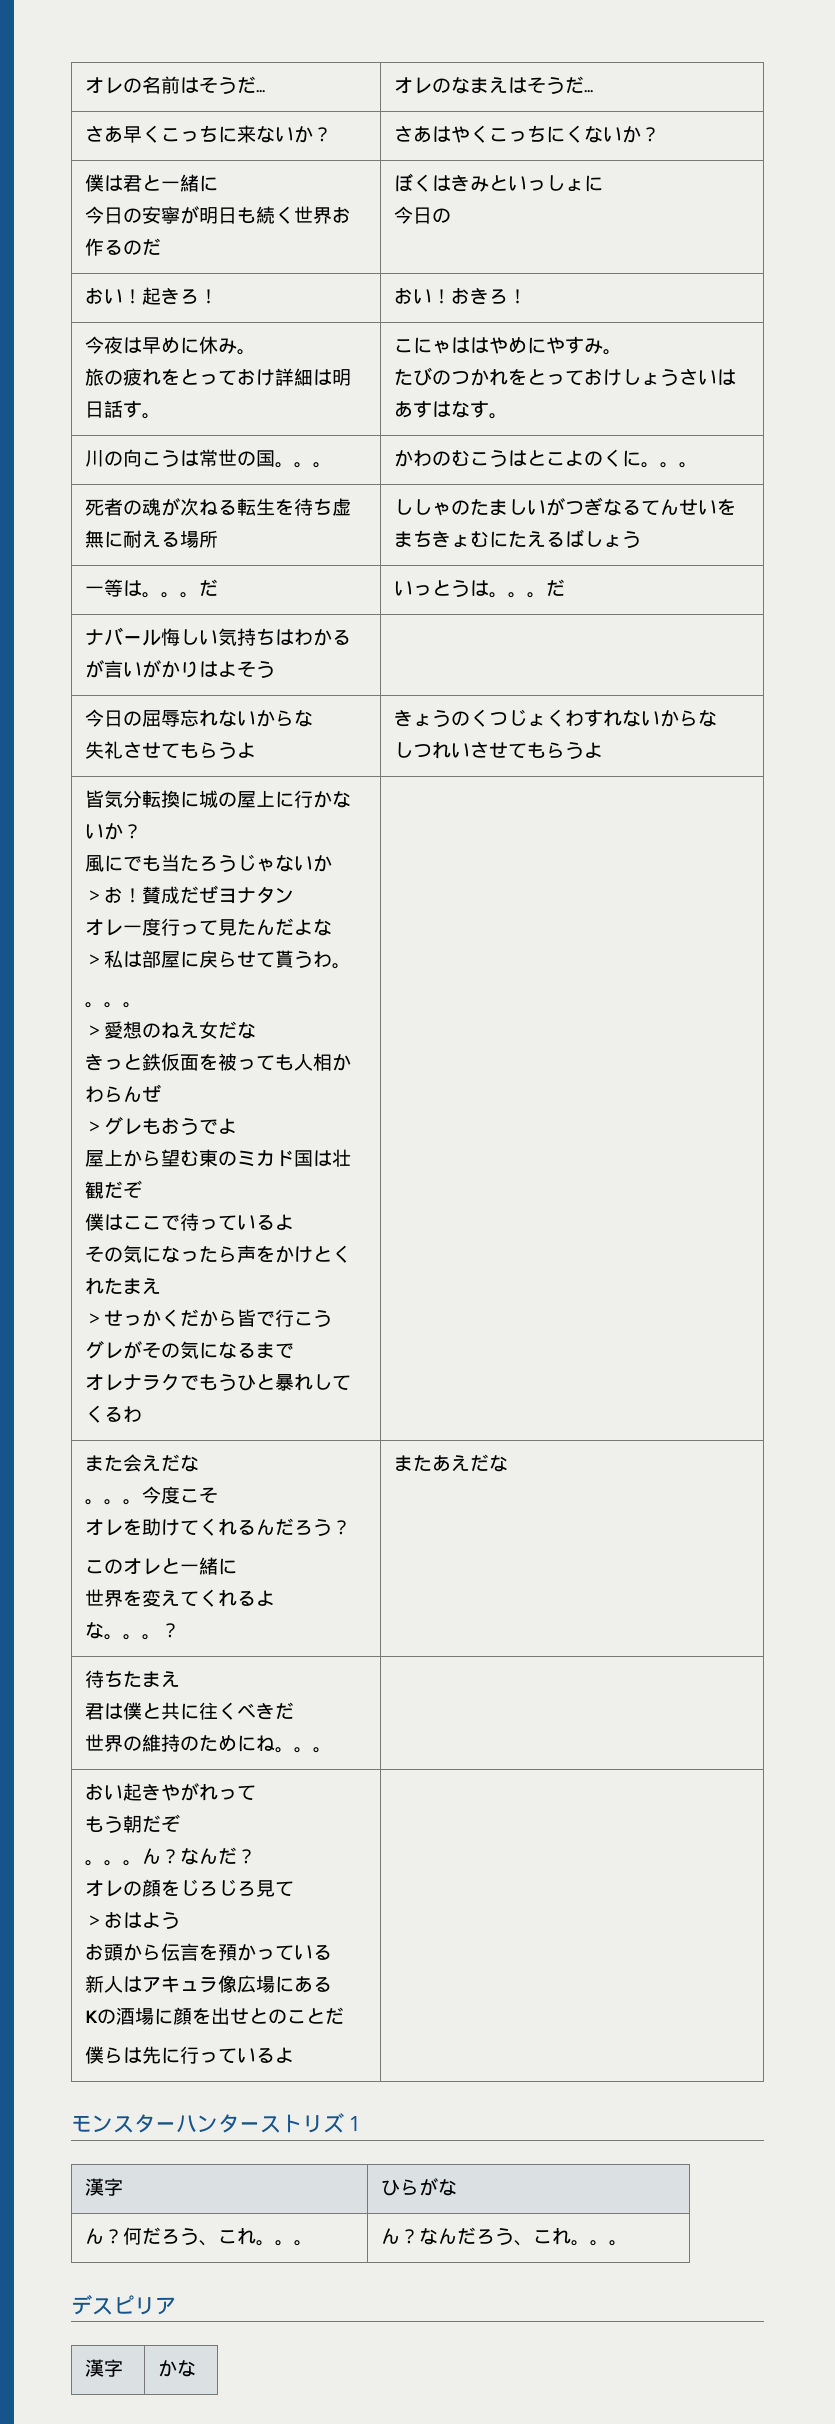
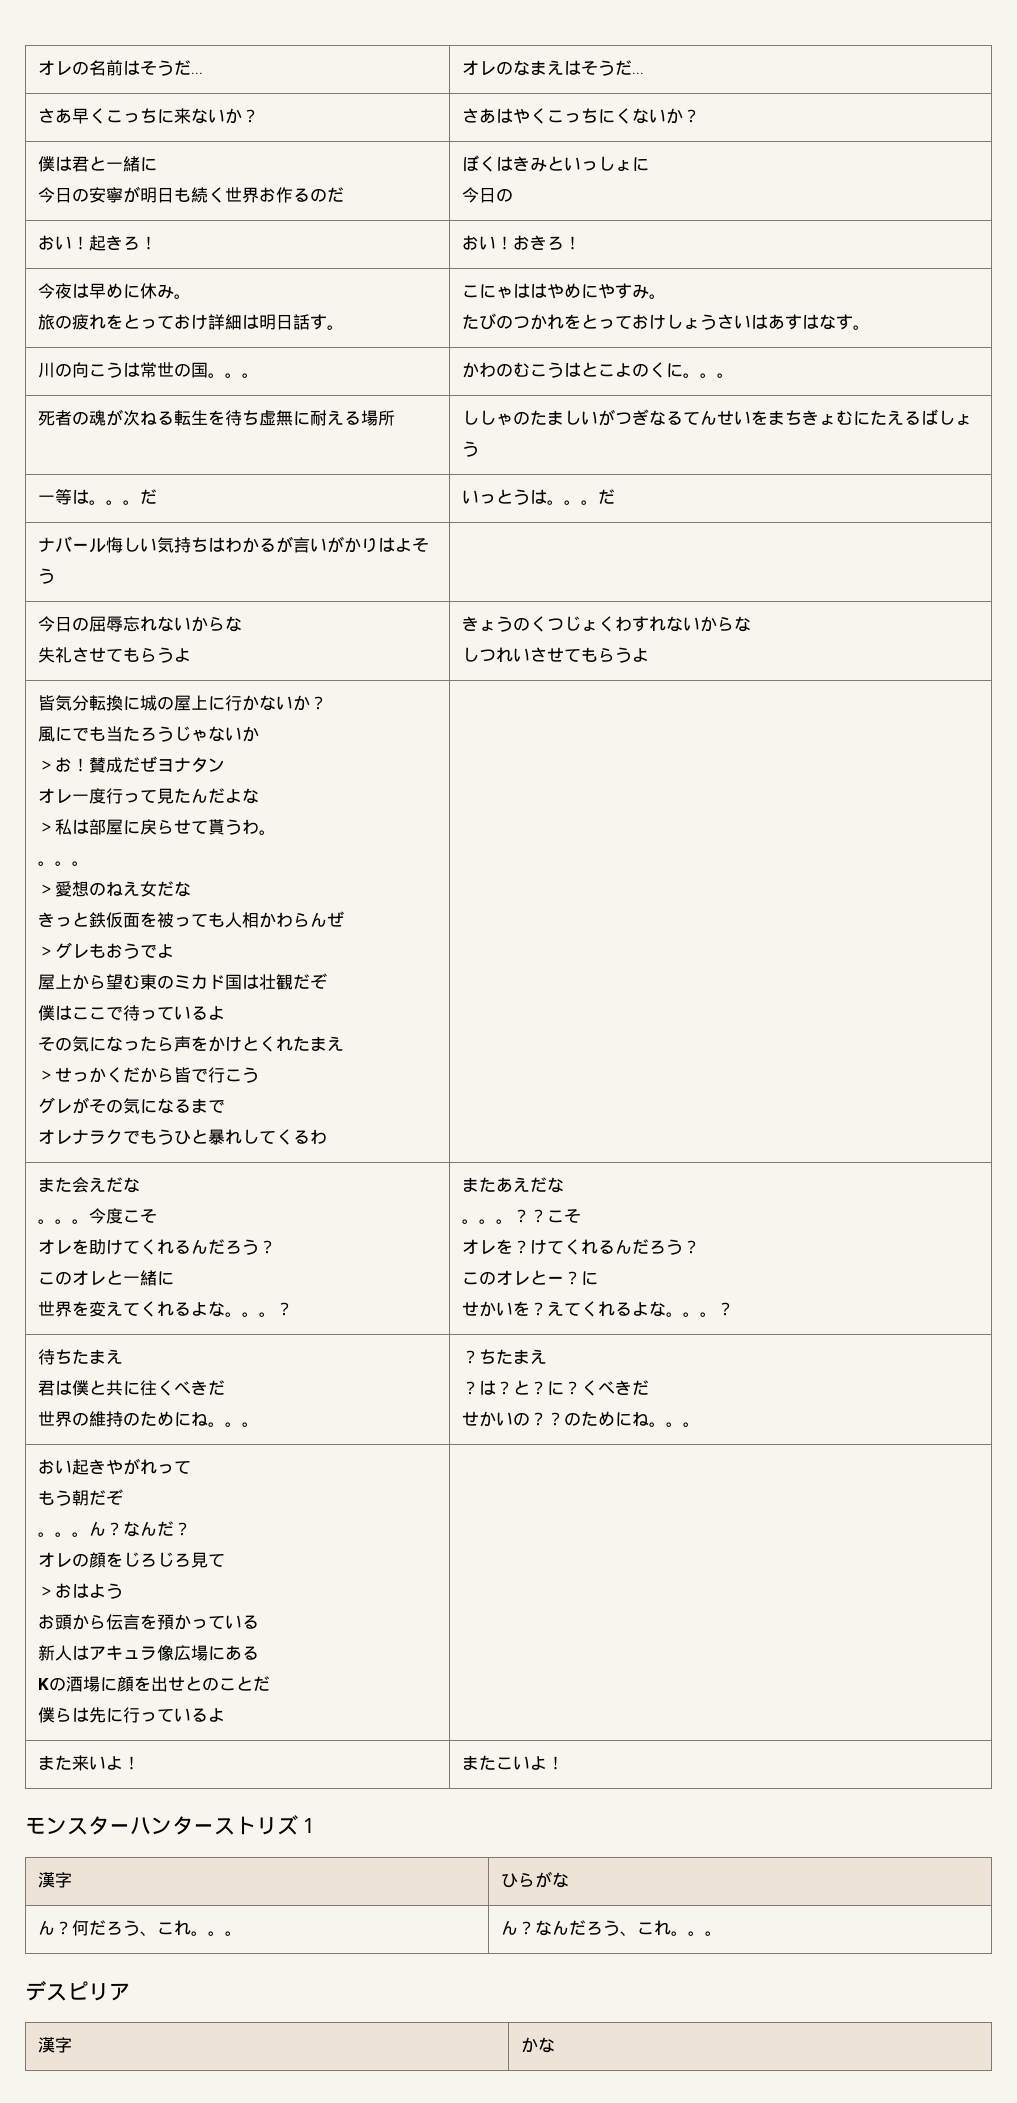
+ 。。。？？こそ
+ オレを？けてくれるんだろう？
+ このオレとー？に
+ せかいを？えてくれるよな。。。？
  待ちたまえ
  君は僕と共に往くべきだ
- 世界の維持のためにね。。。 |
+ 世界の維持のためにね。。。 | ？ちたまえ
+ ？は？と？に？くべきだ
+ せかいの？？のためにね。。。
+ また来いよ！ | またこいよ！

